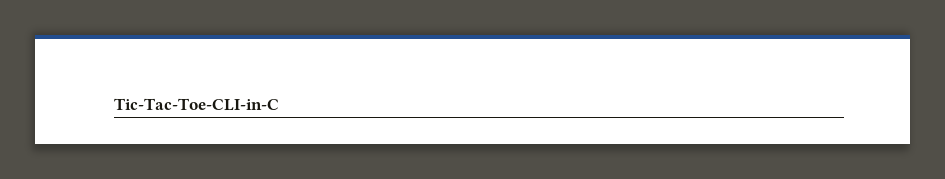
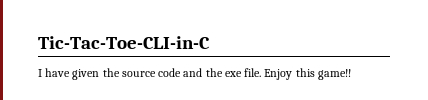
+ I have given the source code and the exe file. Enjoy this game!!

